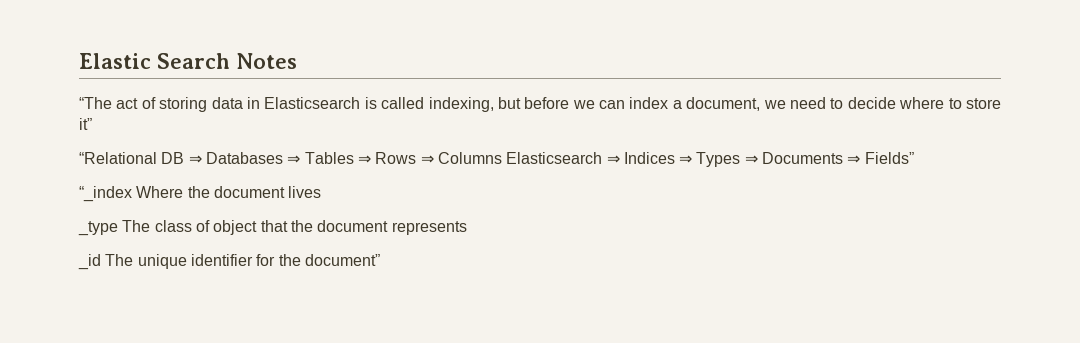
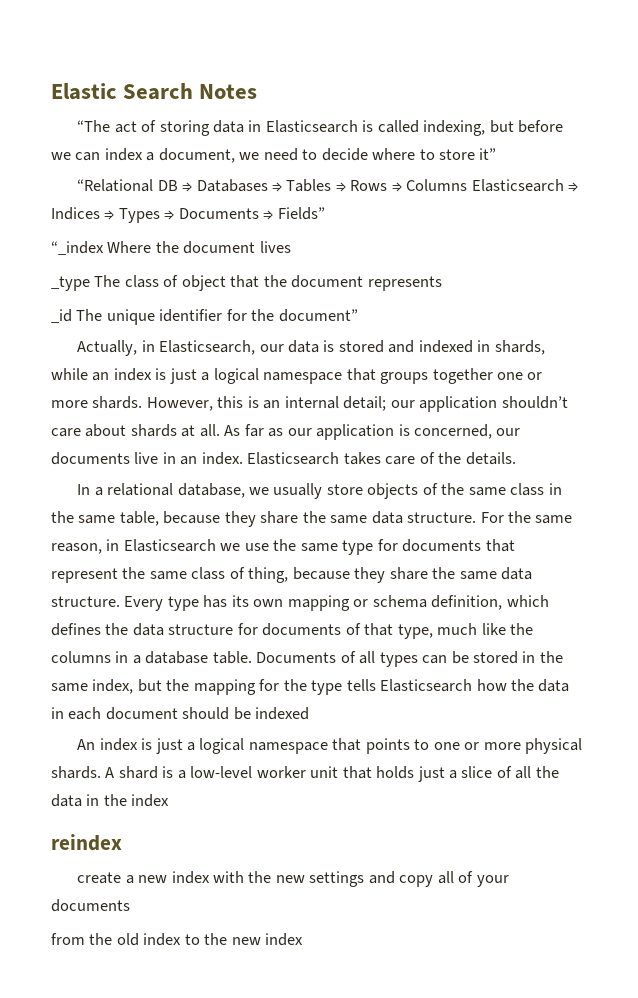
+ Actually, in Elasticsearch, our data is stored and indexed in shards, while an index is just a logical namespace that groups together one or more shards. However, this is an internal detail; our application shouldn’t care about shards at all. As far as our application is concerned, our documents live in an index. Elasticsearch takes care of the details.
+ In a relational database, we usually store objects of the same class in the same table, because they share the same data structure. For the same reason, in Elasticsearch we use the same type for documents that represent the same class of thing, because they share the same data structure. Every type has its own mapping or schema definition, which defines the data structure for documents of that type, much like the columns in a database table. Documents of all types can be stored in the same index, but the mapping for the type tells Elasticsearch how the data in each document should be indexed
+ An index is just a logical namespace that points to one or more physical shards. A shard is a low-level worker unit that holds just a slice of all the data in the index
+ reindex
+ create a new index with the new settings and copy all of your documents
+ from the old index to the new index

